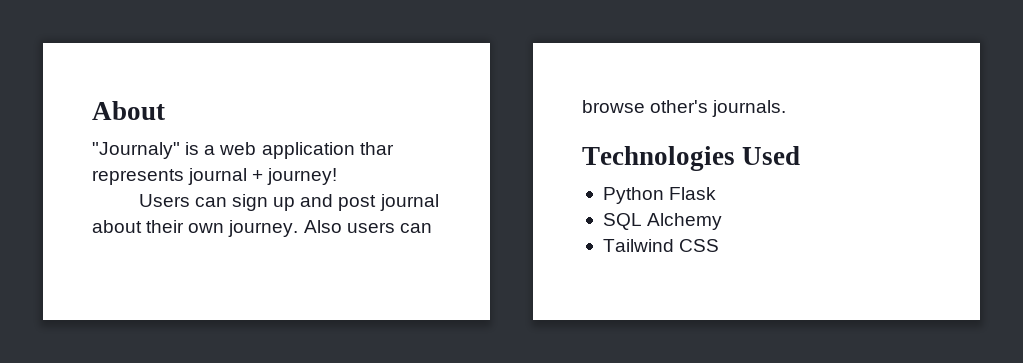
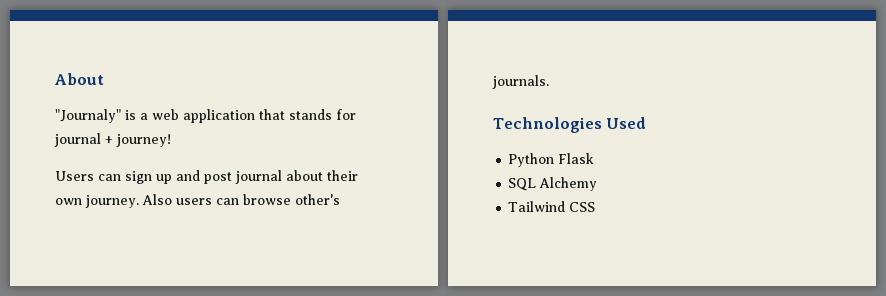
- "Journaly" is a web application thar represents journal + journey!
+ "Journaly" is a web application that stands for journal + journey!

